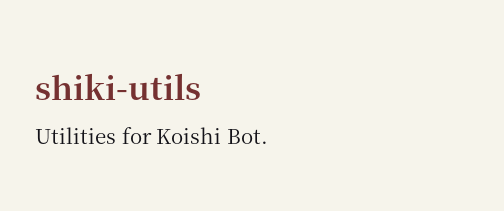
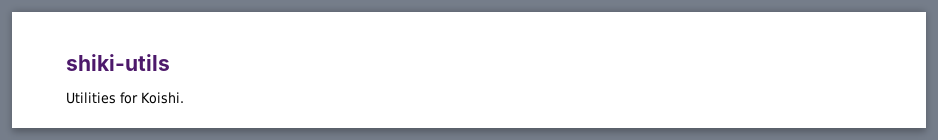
- Utilities for Koishi Bot.
+ Utilities for Koishi.

